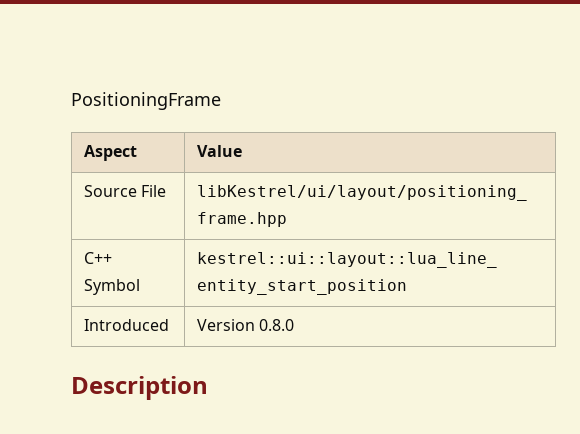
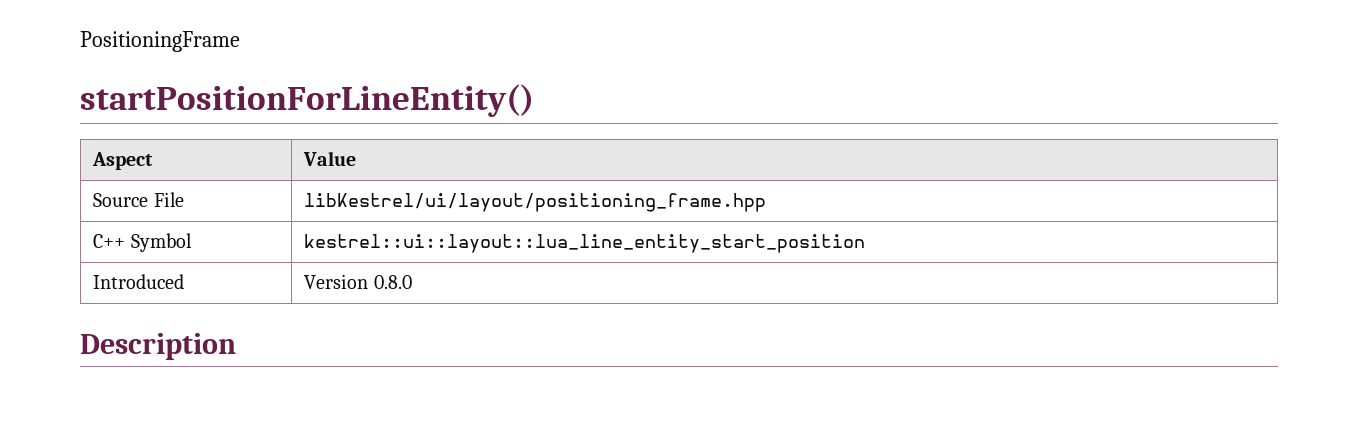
+ startPositionForLineEntity()

